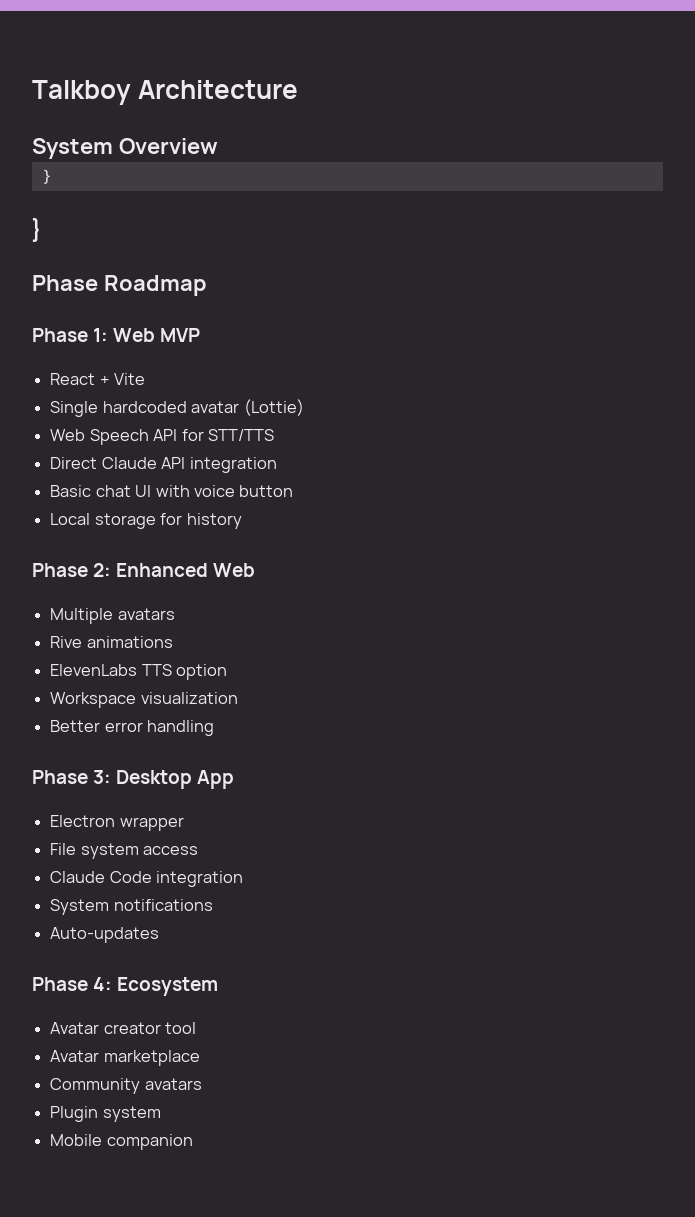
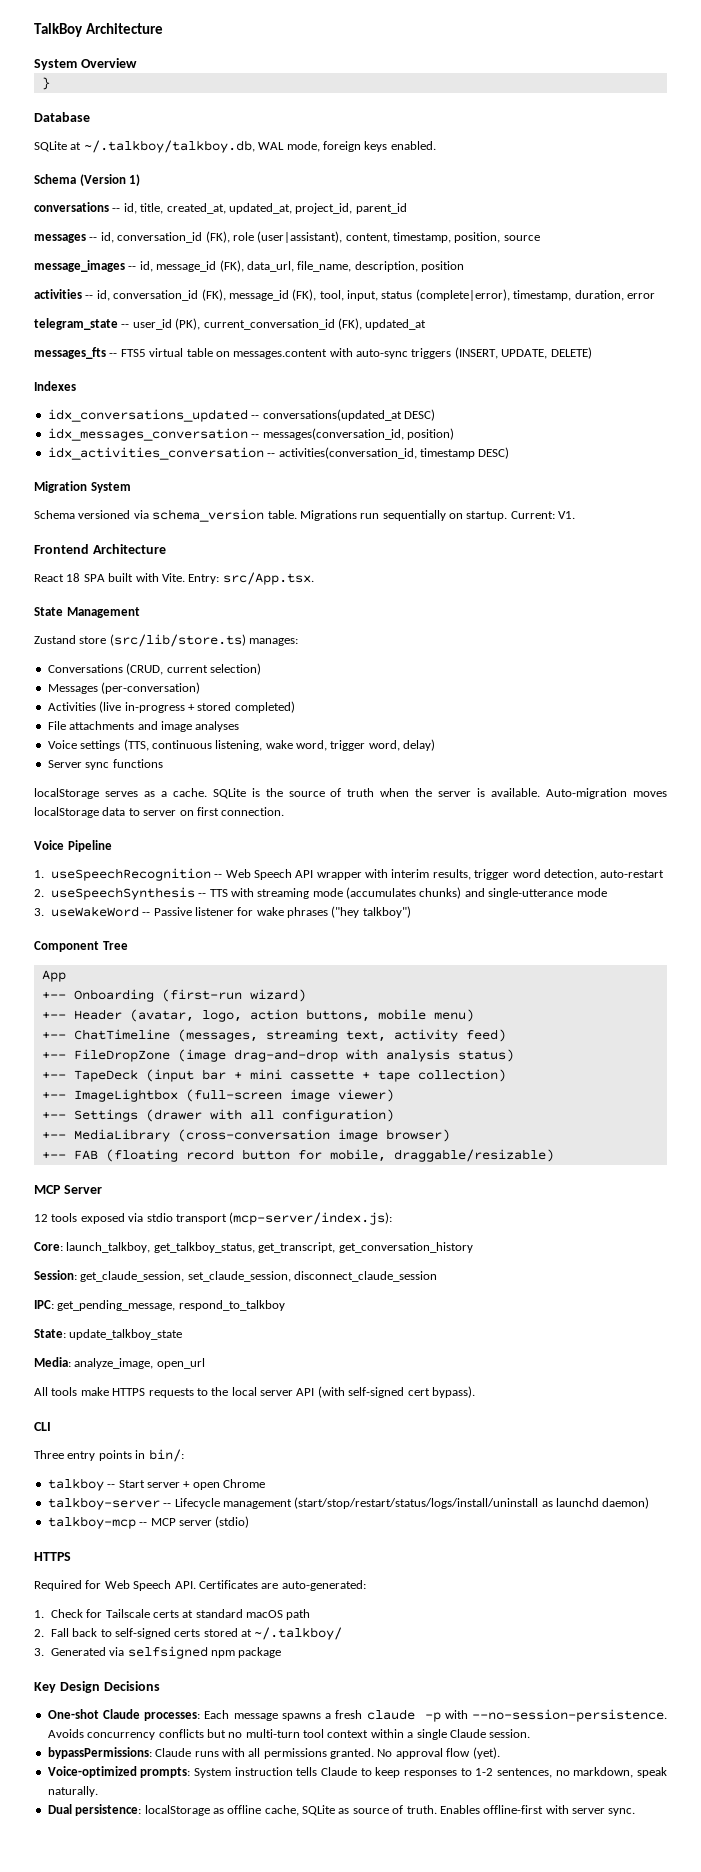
- Talkboy Architecture
+ TalkBoy Architecture
  System Overview
  }
- }
- Phase Roadmap
- Phase 1: Web MVP
- React + Vite
- Single hardcoded avatar (Lottie)
- Web Speech API for STT/TTS
- Direct Claude API integration
- Basic chat UI with voice button
- Local storage for history
- Phase 2: Enhanced Web
- Multiple avatars
- Rive animations
- ElevenLabs TTS option
- Workspace visualization
- Better error handling
- Phase 3: Desktop App
- Electron wrapper
- File system access
- Claude Code integration
- System notifications
- Auto-updates
- Phase 4: Ecosystem
- Avatar creator tool
- Avatar marketplace
- Community avatars
- Plugin system
- Mobile companion
+ Database
+ SQLite at ~/.talkboy/talkboy.db, WAL mode, foreign keys enabled.
+ Schema (Version 1)
+ conversations -- id, title, created_at, updated_at, project_id, parent_id
+ messages -- id, conversation_id (FK), role (user|assistant), content, timestamp, position, source
+ message_images -- id, message_id (FK), data_url, file_name, description, position
+ activities -- id, conversation_id (FK), message_id (FK), tool, input, status (complete|error), timestamp, duration, error
+ telegram_state -- user_id (PK), current_conversation_id (FK), updated_at
+ messages_fts -- FTS5 virtual table on messages.content with auto-sync triggers (INSERT, UPDATE, DELETE)
+ Indexes
+ idx_conversations_updated -- conversations(updated_at DESC)
+ idx_messages_conversation -- messages(conversation_id, position)
+ idx_activities_conversation -- activities(conversation_id, timestamp DESC)
+ Migration System
+ Schema versioned via schema_version table. Migrations run sequentially on startup. Current: V1.
+ Frontend Architecture
+ React 18 SPA built with Vite. Entry: src/App.tsx.
+ State Management
+ Zustand store (src/lib/store.ts) manages:
+ Conversations (CRUD, current selection)
+ Messages (per-conversation)
+ Activities (live in-progress + stored completed)
+ File attachments and image analyses
+ Voice settings (TTS, continuous listening, wake word, trigger word, delay)
+ Server sync functions
+ localStorage serves as a cache. SQLite is the source of truth when the server is available. Auto-migration moves localStorage data to server on first connection.
+ Voice Pipeline
+ 1. useSpeechRecognition -- Web Speech API wrapper with interim results, trigger word detection, auto-restart
+ 2. useSpeechSynthesis -- TTS with streaming mode (accumulates chunks) and single-utterance mode
+ 3. useWakeWord -- Passive listener for wake phrases ("hey talkboy")
+ Component Tree
+ App
+ +-- Onboarding (first-run wizard)
+ +-- Header (avatar, logo, action buttons, mobile menu)
+ +-- ChatTimeline (messages, streaming text, activity feed)
+ +-- FileDropZone (image drag-and-drop with analysis status)
+ +-- TapeDeck (input bar + mini cassette + tape collection)
+ +-- ImageLightbox (full-screen image viewer)
+ +-- Settings (drawer with all configuration)
+ +-- MediaLibrary (cross-conversation image browser)
+ +-- FAB (floating record button for mobile, draggable/resizable)
+ MCP Server
+ 12 tools exposed via stdio transport (mcp-server/index.js):
+ Core: launch_talkboy, get_talkboy_status, get_transcript, get_conversation_history
+ Session: get_claude_session, set_claude_session, disconnect_claude_session
+ IPC: get_pending_message, respond_to_talkboy
+ State: update_talkboy_state
+ Media: analyze_image, open_url
+ All tools make HTTPS requests to the local server API (with self-signed cert bypass).
+ CLI
+ Three entry points in bin/:
+ talkboy -- Start server + open Chrome
+ talkboy-server -- Lifecycle management (start/stop/restart/status/logs/install/uninstall as launchd daemon)
+ talkboy-mcp -- MCP server (stdio)
+ HTTPS
+ Required for Web Speech API. Certificates are auto-generated:
+ 1. Check for Tailscale certs at standard macOS path
+ 2. Fall back to self-signed certs stored at ~/.talkboy/
+ 3. Generated via selfsigned npm package
+ Key Design Decisions
+ One-shot Claude processes: Each message spawns a fresh claude -p with --no-session-persistence. Avoids concurrency conflicts but no multi-turn tool context within a single Claude session.
+ bypassPermissions: Claude runs with all permissions granted. No approval flow (yet).
+ Voice-optimized prompts: System instruction tells Claude to keep responses to 1-2 sentences, no markdown, speak naturally.
+ Dual persistence: localStorage as offline cache, SQLite as source of truth. Enables offline-first with server sync.

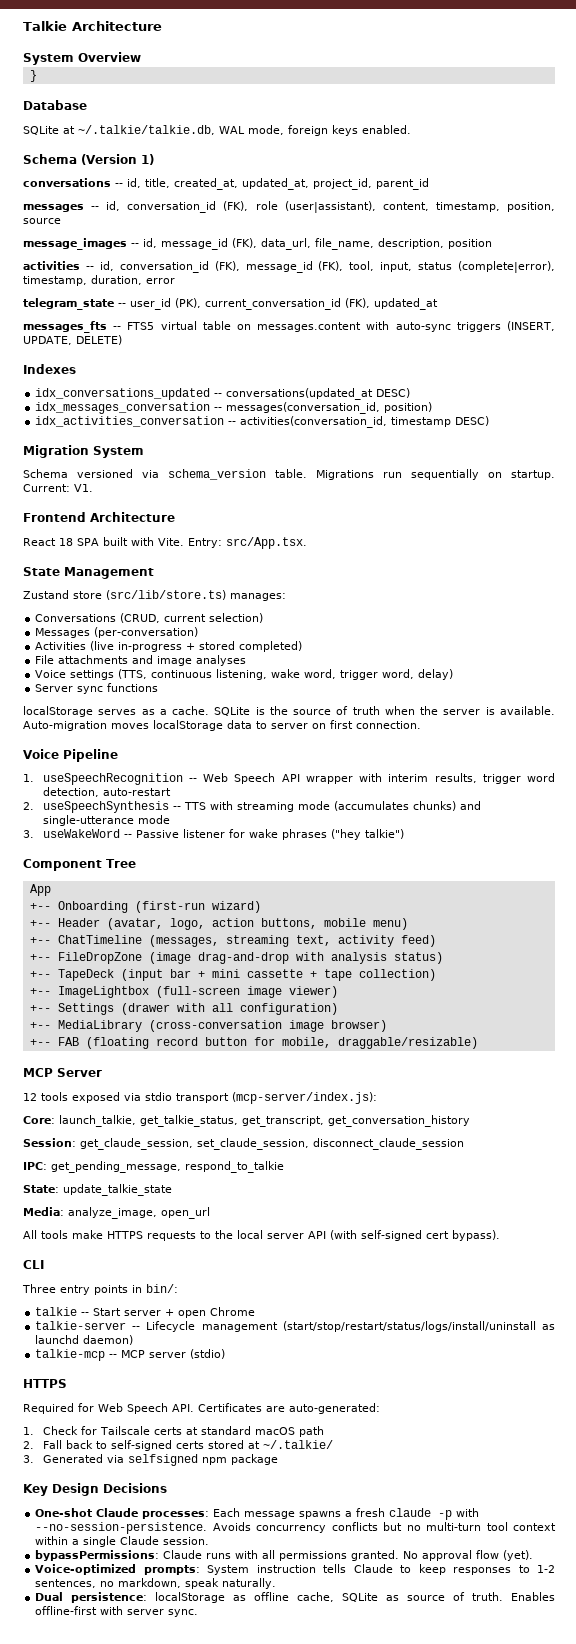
- TalkBoy Architecture
+ Talkie Architecture
- SQLite at ~/.talkboy/talkboy.db, WAL mode, foreign keys enabled.
+ SQLite at ~/.talkie/talkie.db, WAL mode, foreign keys enabled.
- 3. useWakeWord -- Passive listener for wake phrases ("hey talkboy")
+ 3. useWakeWord -- Passive listener for wake phrases ("hey talkie")
- Core: launch_talkboy, get_talkboy_status, get_transcript, get_conversation_history
+ Core: launch_talkie, get_talkie_status, get_transcript, get_conversation_history
- IPC: get_pending_message, respond_to_talkboy
+ IPC: get_pending_message, respond_to_talkie
- State: update_talkboy_state
+ State: update_talkie_state
- talkboy -- Start server + open Chrome
+ talkie -- Start server + open Chrome
- talkboy-server -- Lifecycle management (start/stop/restart/status/logs/install/uninstall as launchd daemon)
+ talkie-server -- Lifecycle management (start/stop/restart/status/logs/install/uninstall as launchd daemon)
- talkboy-mcp -- MCP server (stdio)
+ talkie-mcp -- MCP server (stdio)
- 2. Fall back to self-signed certs stored at ~/.talkboy/
+ 2. Fall back to self-signed certs stored at ~/.talkie/

